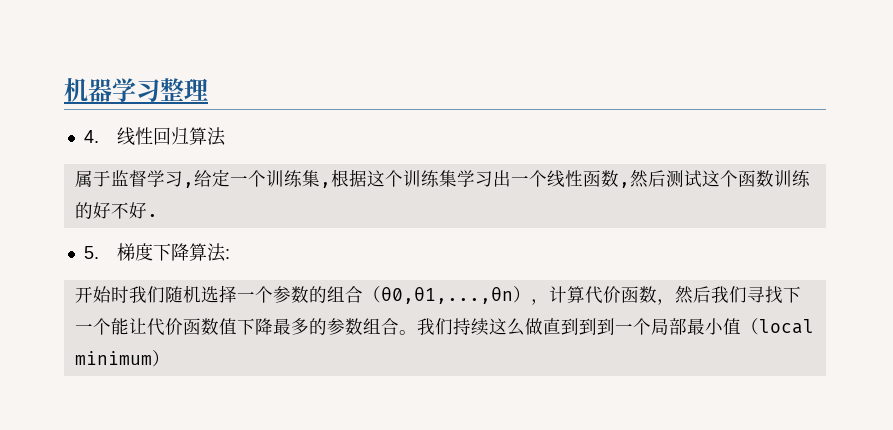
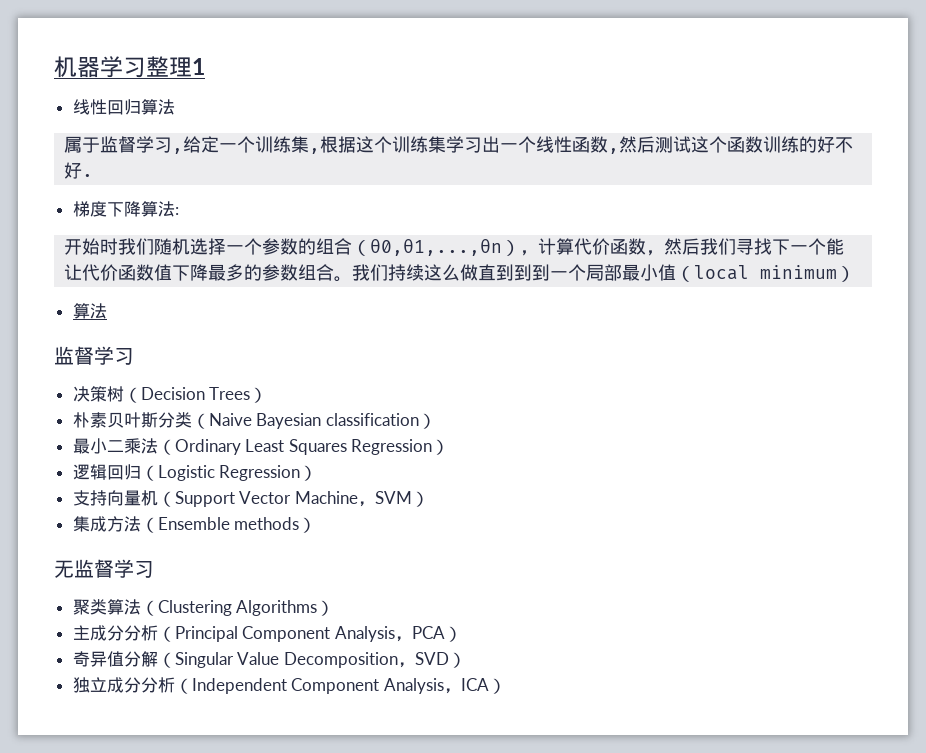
- 机器学习整理
- 4.线性回归算法
+ 机器学习整理1
+ 线性回归算法
- 5.梯度下降算法:
+ 梯度下降算法:
  我们持续这么做直到到到一个局部最小值（local minimum）
+ 算法
+ 监督学习
+ 决策树（Decision Trees）
+ 朴素贝叶斯分类（Naive Bayesian classification）
+ 最小二乘法（Ordinary Least Squares Regression）
+ 逻辑回归（Logistic Regression）
+ 支持向量机（Support Vector Machine，SVM）
+ 集成方法（Ensemble methods）
+ 无监督学习
+ 聚类算法（Clustering Algorithms）
+ 主成分分析（Principal Component Analysis，PCA）
+ 奇异值分解（Singular Value Decomposition，SVD）
+ 独立成分分析（Independent Component Analysis，ICA）

